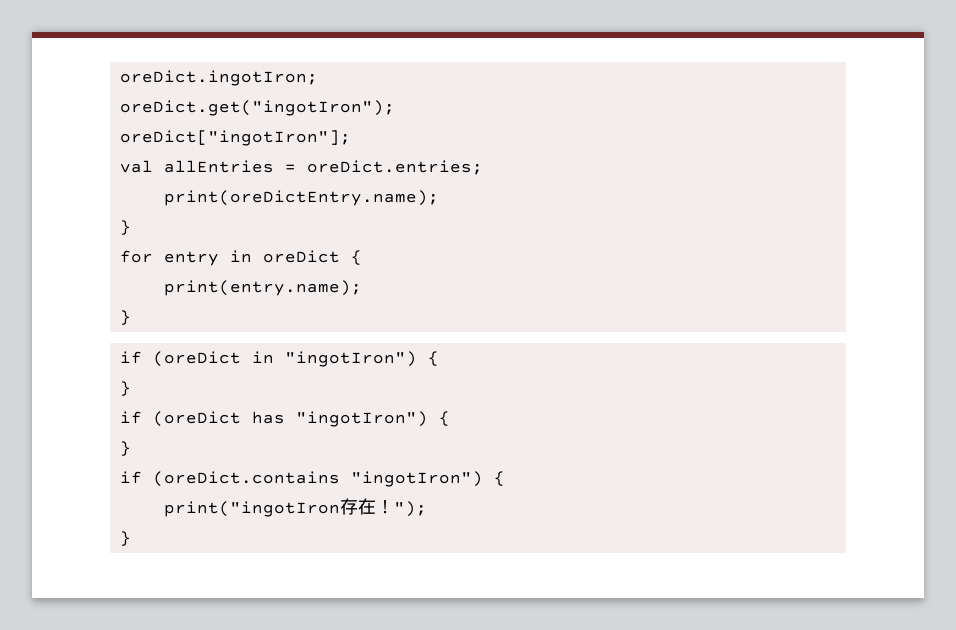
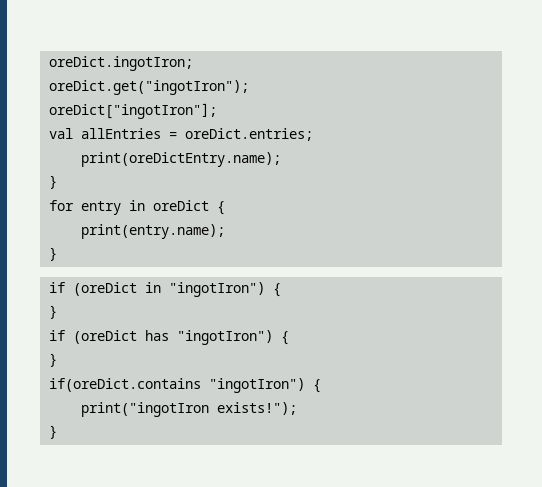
- if (oreDict.contains "ingotIron") {
+ if(oreDict.contains "ingotIron") {
- print("ingotIron存在！");
+ print("ingotIron exists!");

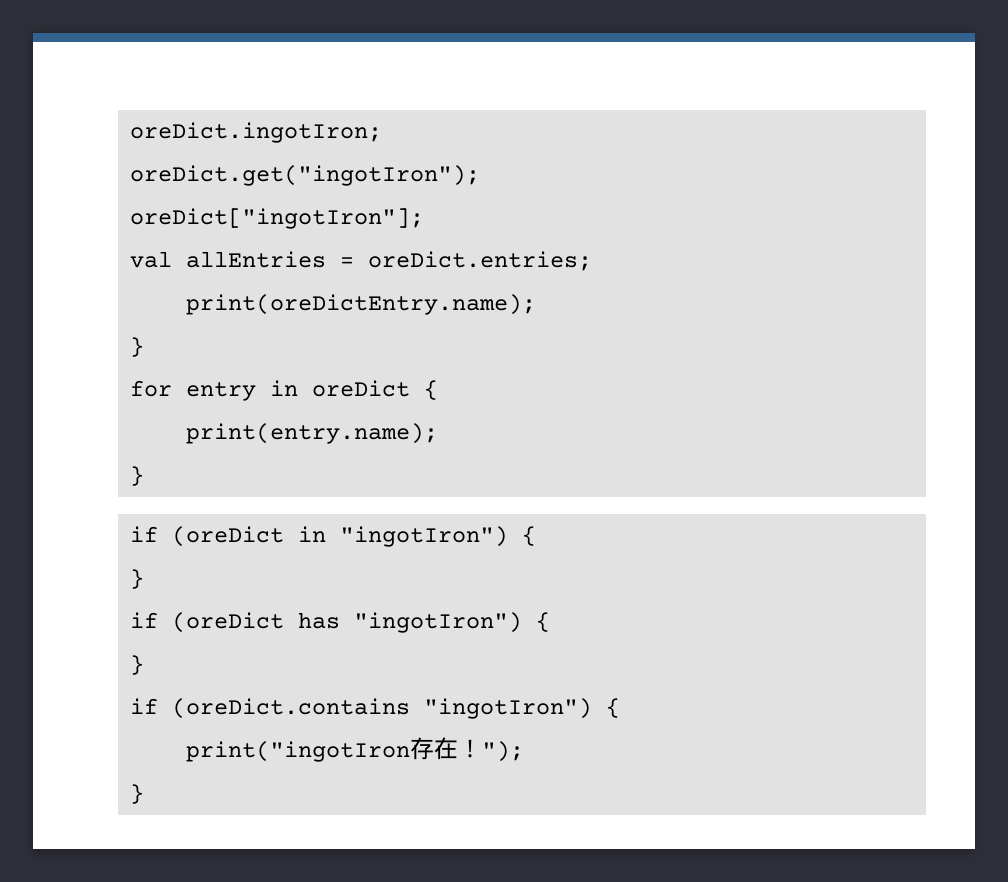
- if(oreDict.contains "ingotIron") {
+ if (oreDict.contains "ingotIron") {
- print("ingotIron exists!");
+ print("ingotIron存在！");

